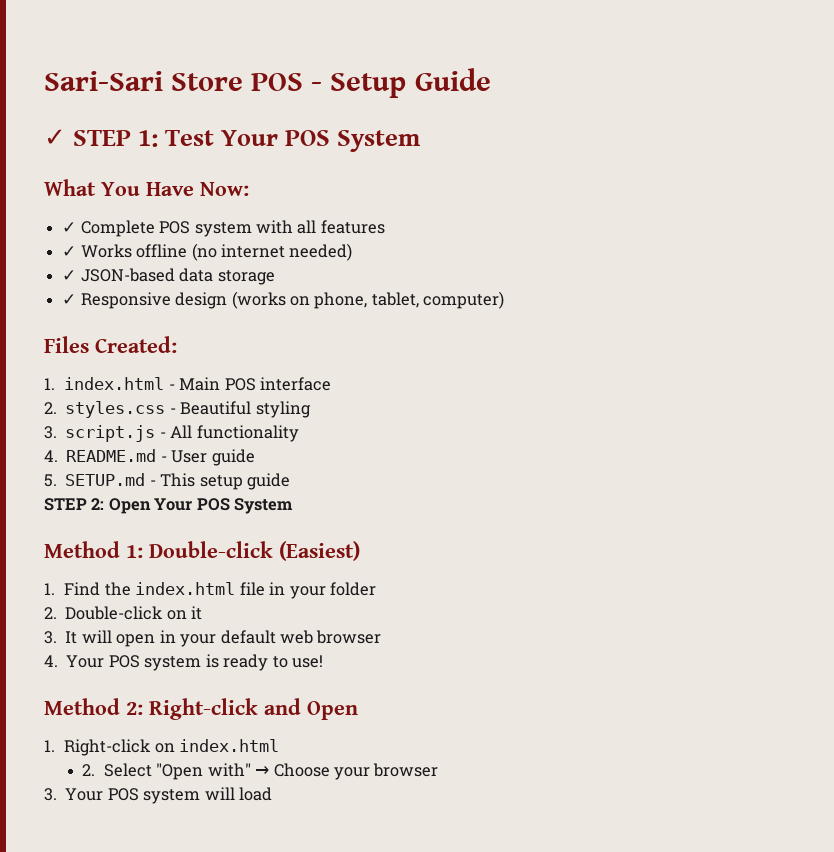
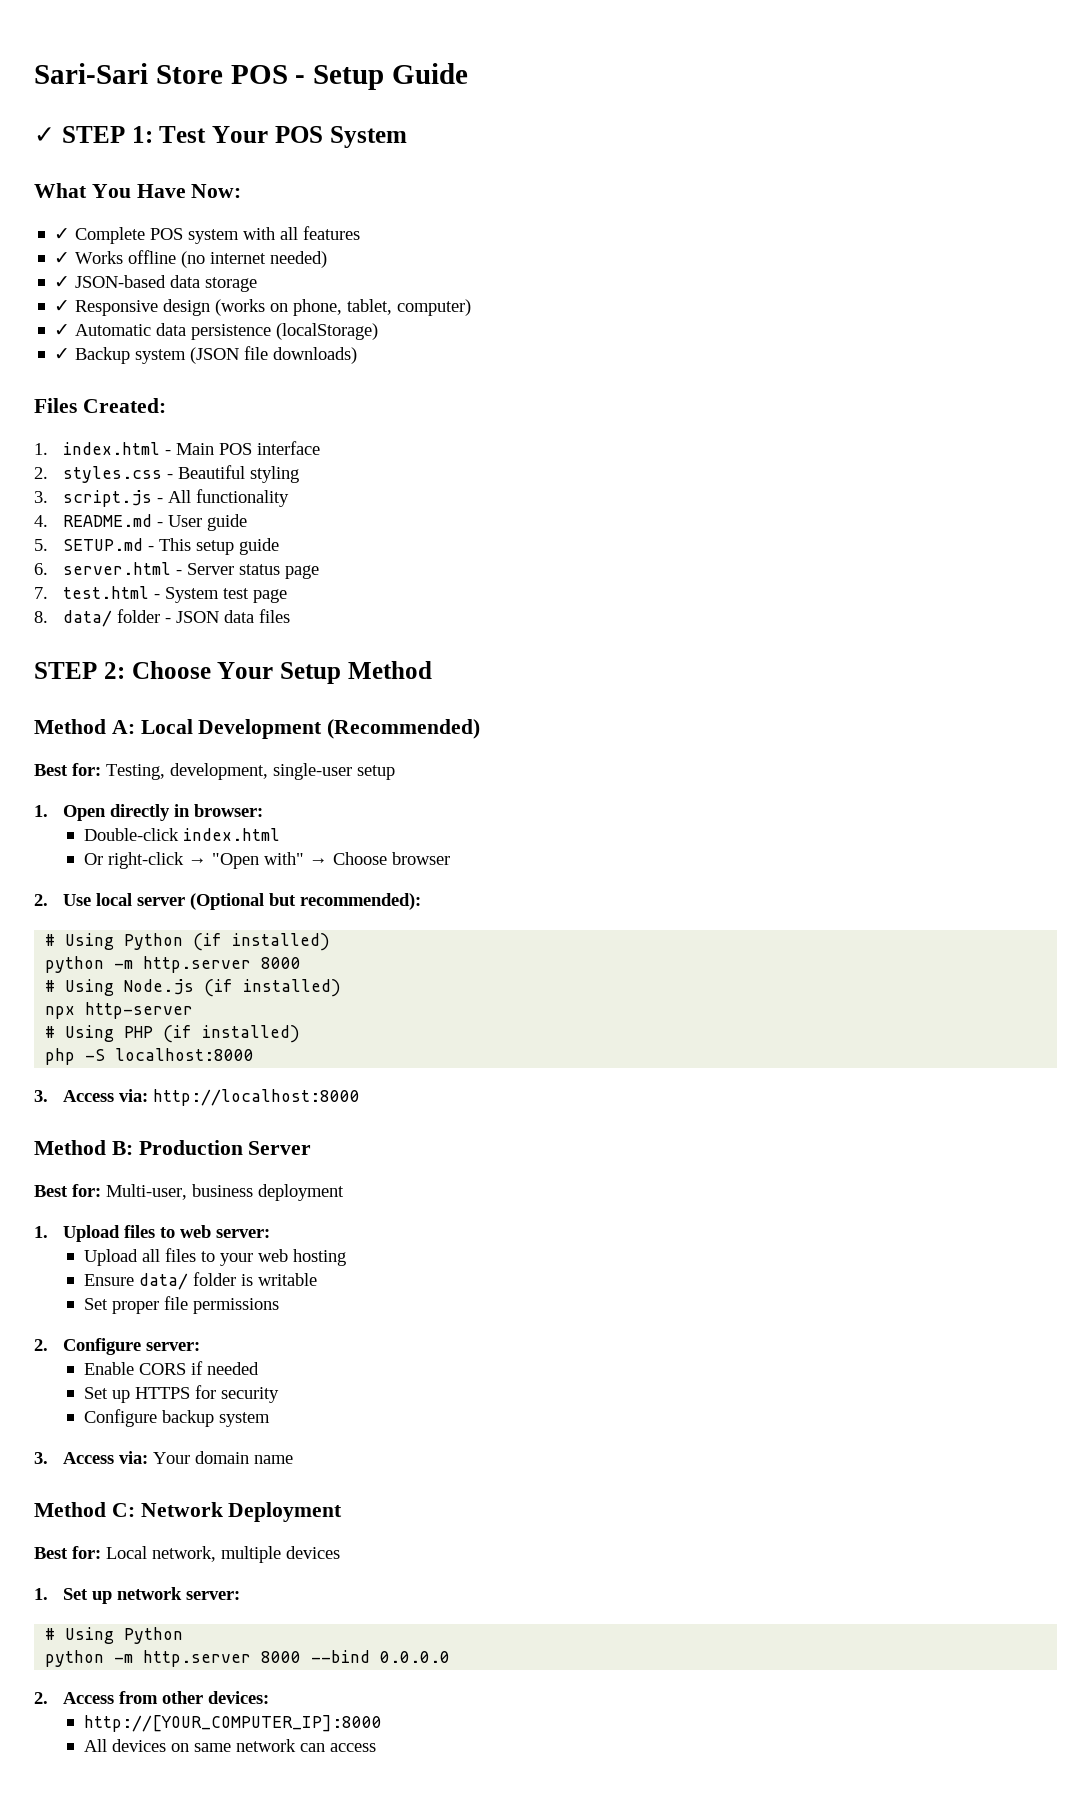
+ ✓ Automatic data persistence (localStorage)
+ ✓ Backup system (JSON file downloads)
- STEP 2: Open Your POS System
- Method 1: Double-click (Easiest)
- 1. Find the index.html file in your folder
- 2. Double-click on it
- 3. It will open in your default web browser
- 4. Your POS system is ready to use!
- Method 2: Right-click and Open
- 1. Right-click on index.html
- 2. Select "Open with" → Choose your browser
- 3. Your POS system will load
+ 6. server.html - Server status page
+ 7. test.html - System test page
+ 8. data/ folder - JSON data files
+ STEP 2: Choose Your Setup Method
+ Method A: Local Development (Recommended)
+ Best for: Testing, development, single-user setup
+ 1. Open directly in browser:
+ Double-click index.html
+ Or right-click → "Open with" → Choose browser
+ 2. Use local server (Optional but recommended):
+ # Using Python (if installed)
+ python -m http.server 8000
+ # Using Node.js (if installed)
+ npx http-server
+ # Using PHP (if installed)
+ php -S localhost:8000
+ 3. Access via: http://localhost:8000
+ Method B: Production Server
+ Best for: Multi-user, business deployment
+ 1. Upload files to web server:
+ Upload all files to your web hosting
+ Ensure data/ folder is writable
+ Set proper file permissions
+ 2. Configure server:
+ Enable CORS if needed
+ Set up HTTPS for security
+ Configure backup system
+ 3. Access via: Your domain name
+ Method C: Network Deployment
+ Best for: Local network, multiple devices
+ 1. Set up network server:
+ # Using Python
+ python -m http.server 8000 --bind 0.0.0.0
+ 2. Access from other devices:
+ http://[YOUR_COMPUTER_IP]:8000
+ All devices on same network can access

